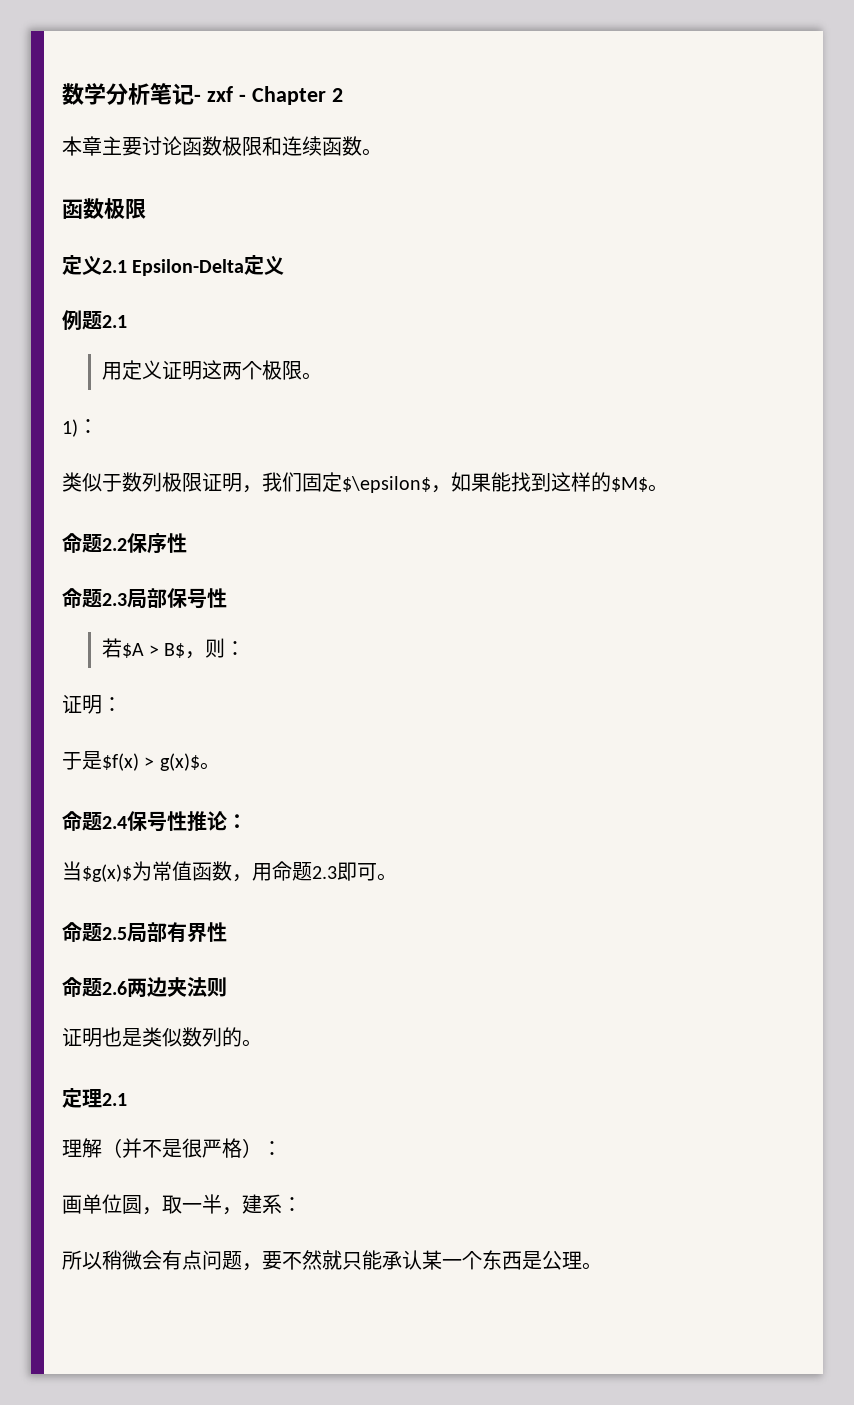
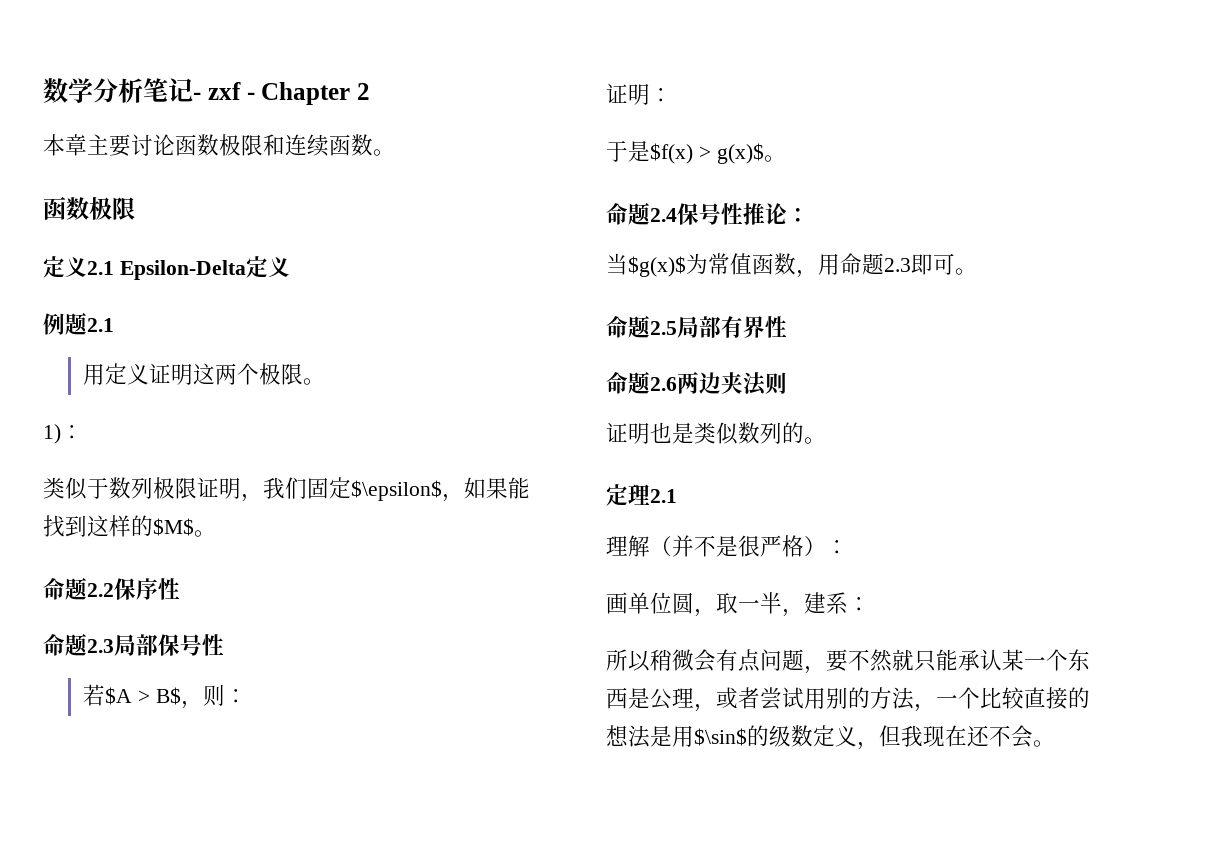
- 所以稍微会有点问题，要不然就只能承认某一个东西是公理。
+ 所以稍微会有点问题，要不然就只能承认某一个东西是公理，或者尝试用别的方法，一个比较直接的想法是用$\sin$的级数定义，但我现在还不会。

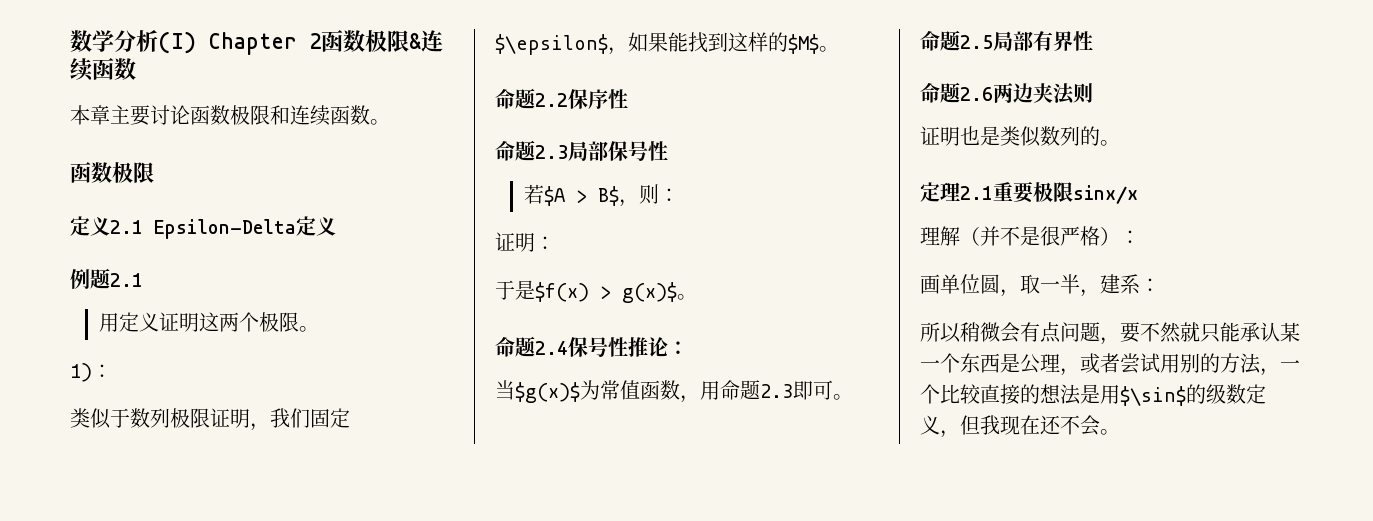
- 数学分析笔记- zxf - Chapter 2
+ 数学分析(I) Chapter 2函数极限&连续函数
- 定理2.1
+ 定理2.1重要极限sinx/x

